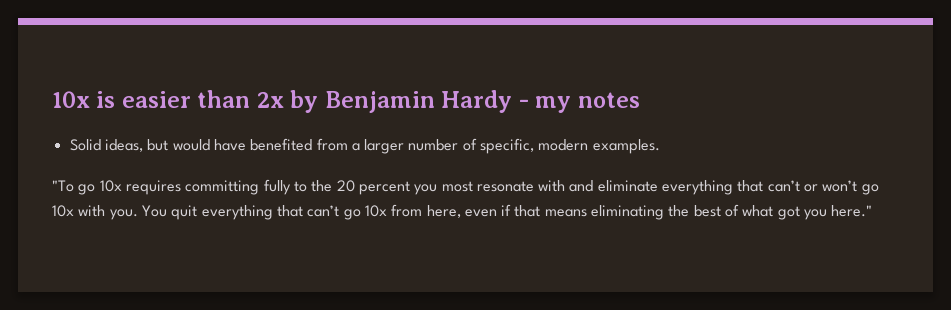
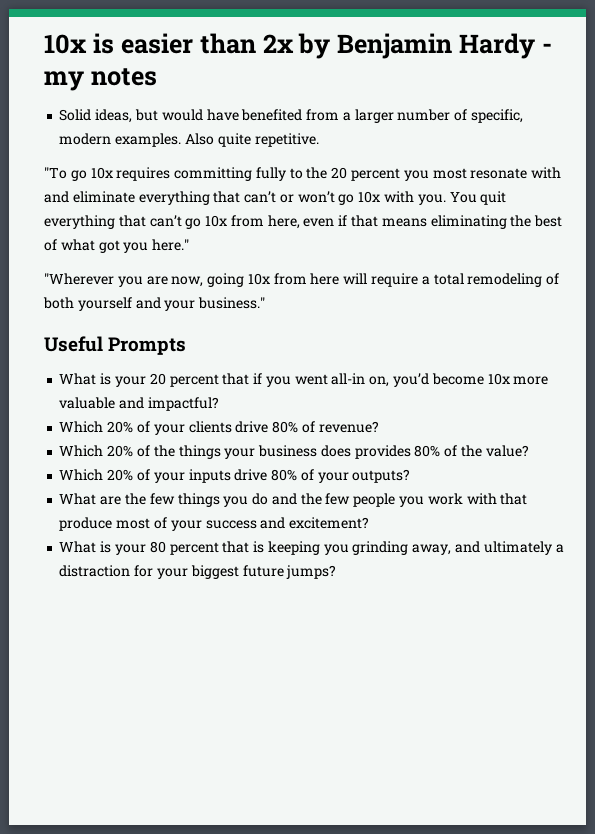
+ Also quite repetitive.
+ "Wherever you are now, going 10x from here will require a total remodeling of both yourself and your business."
+ Useful Prompts
+ What is your 20 percent that if you went all-in on, you’d become 10x more valuable and impactful?
+ Which 20% of your clients drive 80% of revenue?
+ Which 20% of the things your business does provides 80% of the value?
+ Which 20% of your inputs drive 80% of your outputs?
+ What are the few things you do and the few people you work with that produce most of your success and excitement?
+ What is your 80 percent that is keeping you grinding away, and ultimately a distraction for your biggest future jumps?

